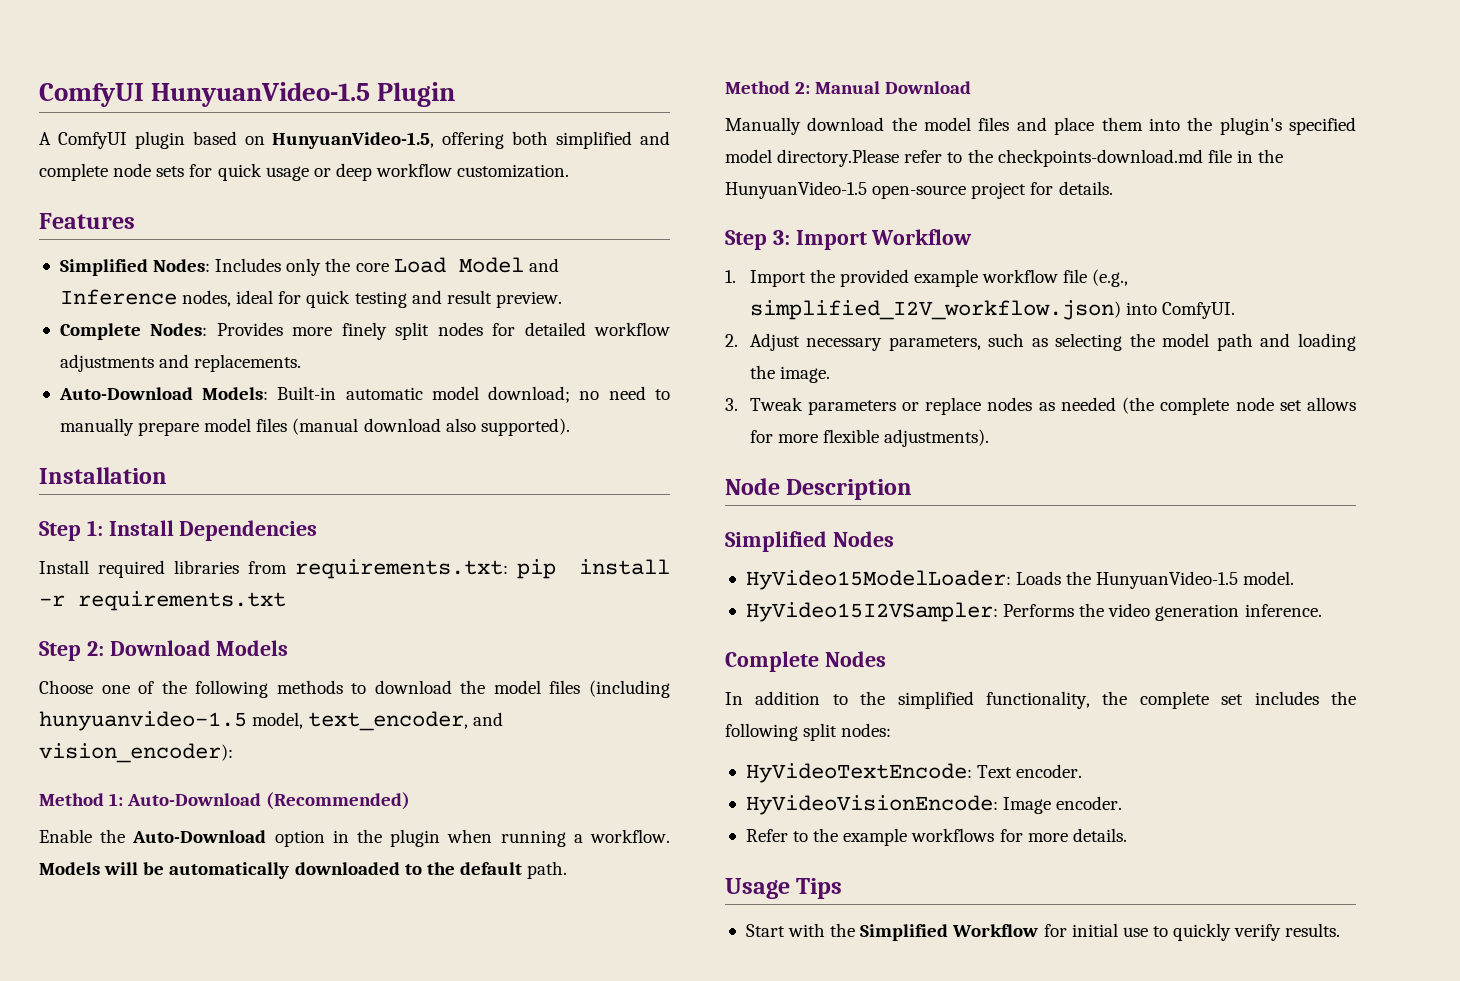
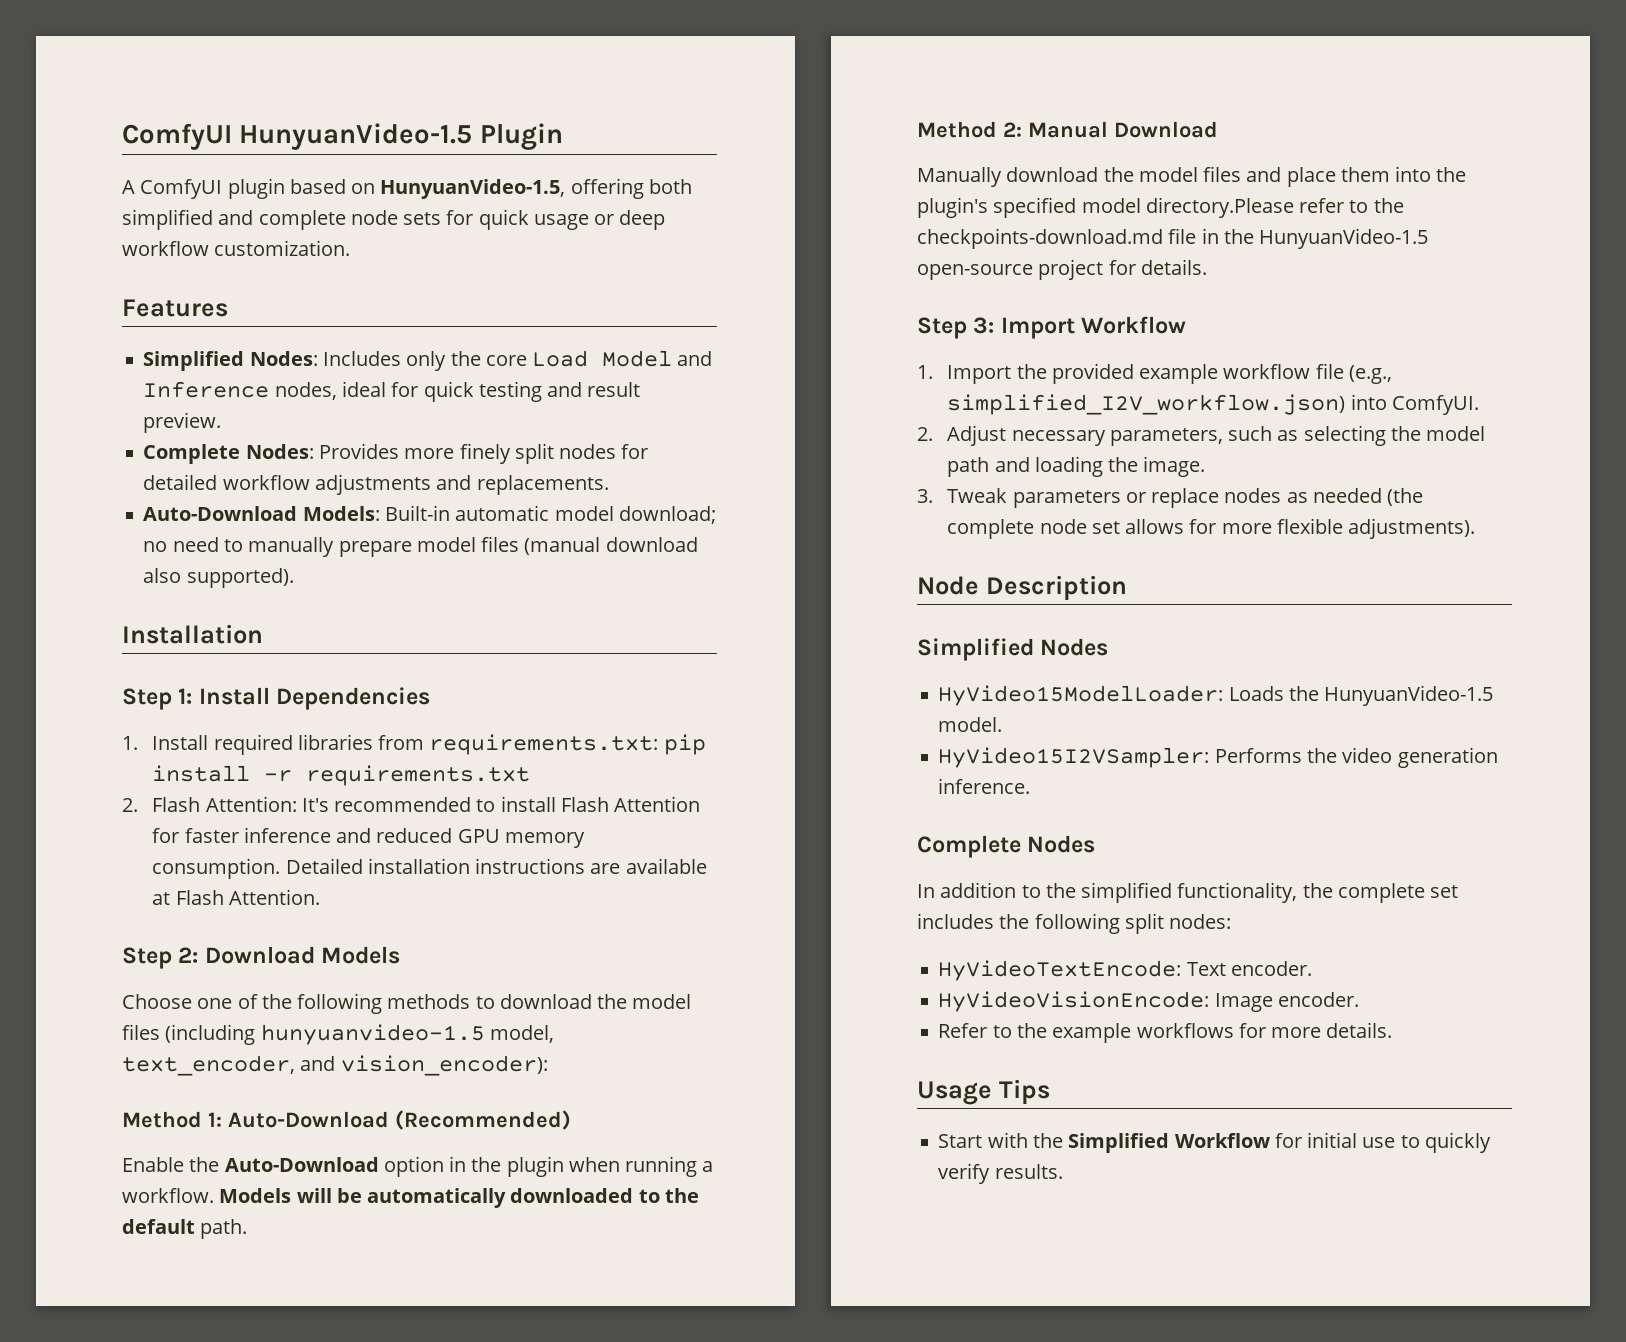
- Install required libraries from requirements.txt: pip install -r requirements.txt
+ 1. Install required libraries from requirements.txt: pip install -r requirements.txt
+ 2. Flash Attention: It's recommended to install Flash Attention for faster inference and reduced GPU memory consumption. Detailed installation instructions are available at Flash Attention.

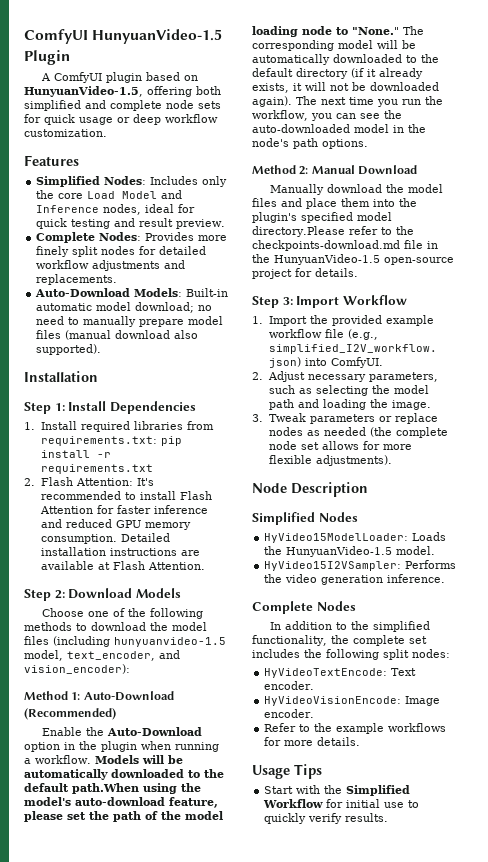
- Models will be automatically downloaded to the default path.
+ Models will be automatically downloaded to the default path.When using the model's auto-download feature, please set the path of the model loading node to "None." The corresponding model will be automatically downloaded to the default directory (if it already exists, it will not be downloaded again). The next time you run the workflow, you can see the auto-downloaded model in the node's path options.

